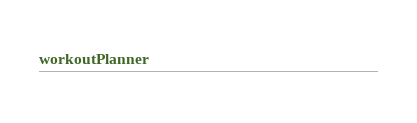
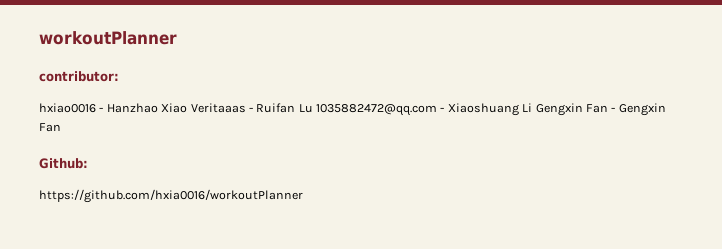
+ contributor:
+ hxiao0016 - Hanzhao Xiao Veritaaas - Ruifan Lu 1035882472@qq.com - Xiaoshuang Li Gengxin Fan - Gengxin Fan
+ Github:
+ https://github.com/hxia0016/workoutPlanner

